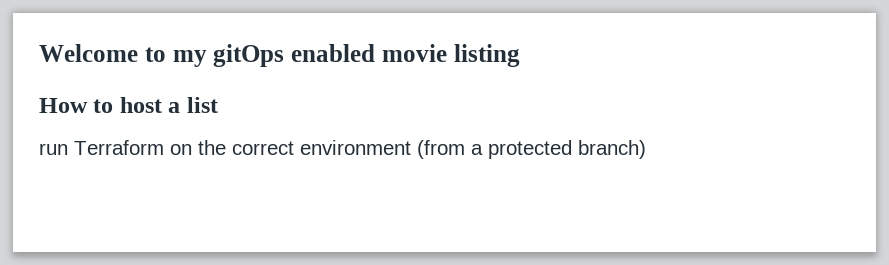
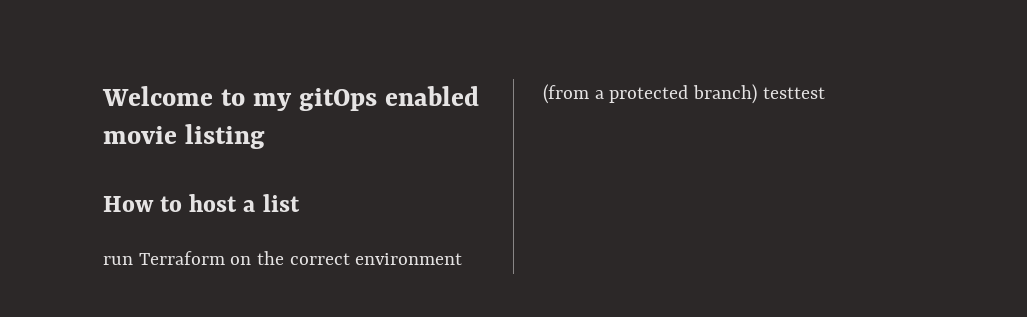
- run Terraform on the correct environment (from a protected branch)
+ run Terraform on the correct environment (from a protected branch) testtest

